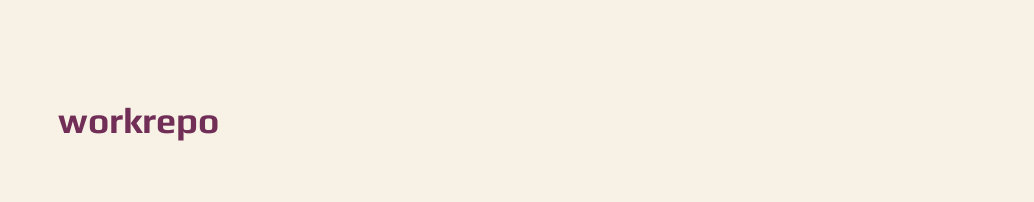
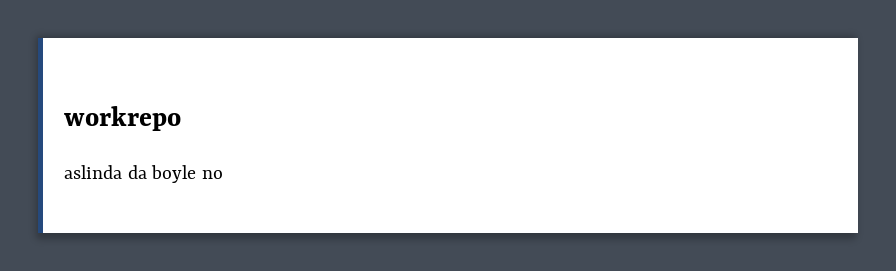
+ aslinda da boyle no

